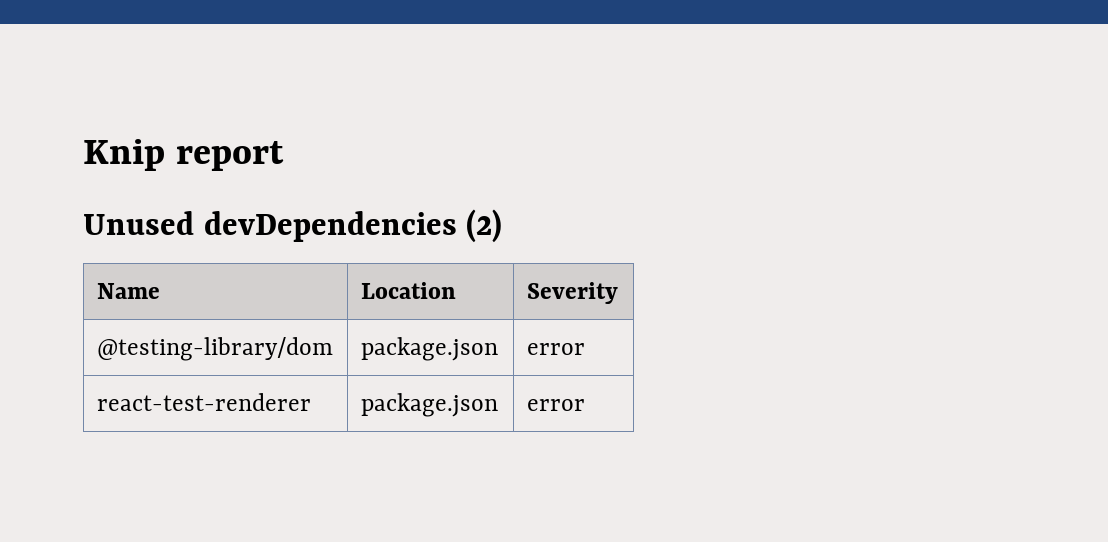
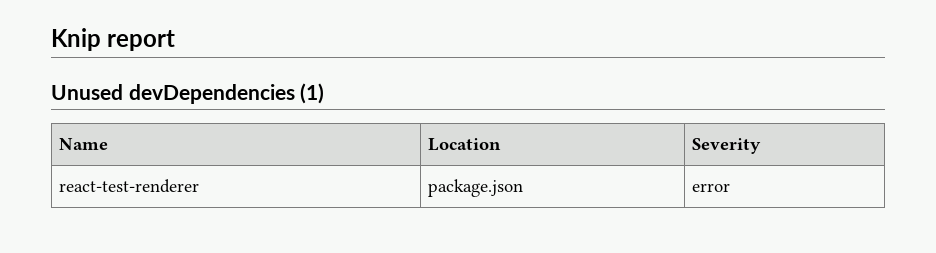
- Unused devDependencies (2)
+ Unused devDependencies (1)
- @testing-library/dom | package.json | error

